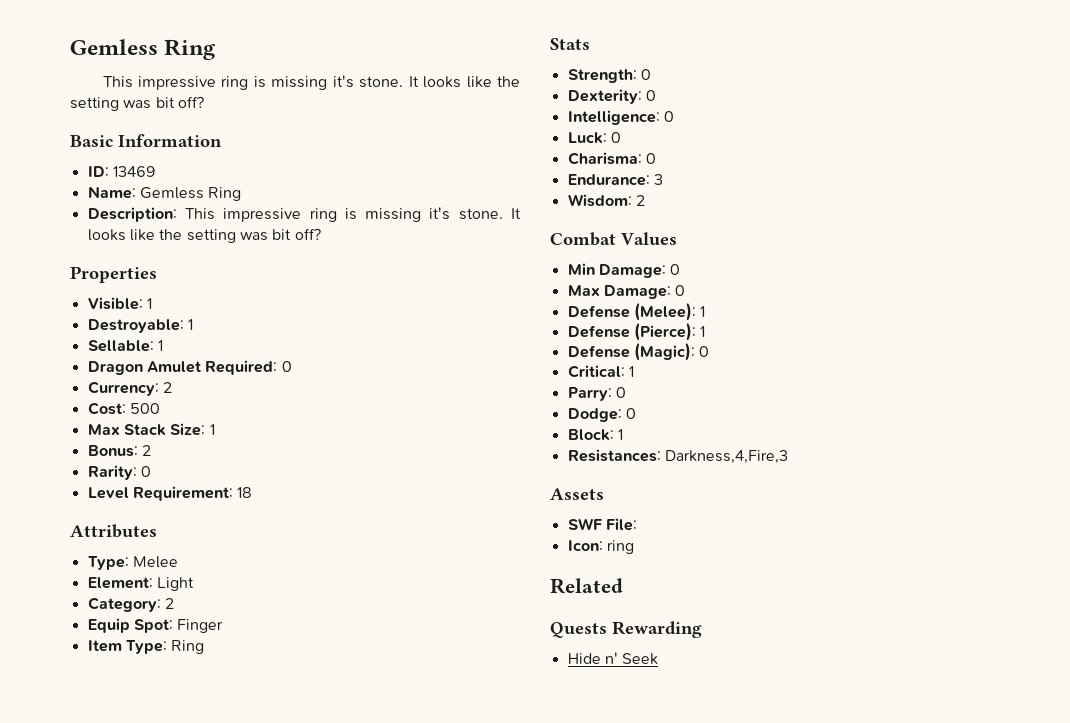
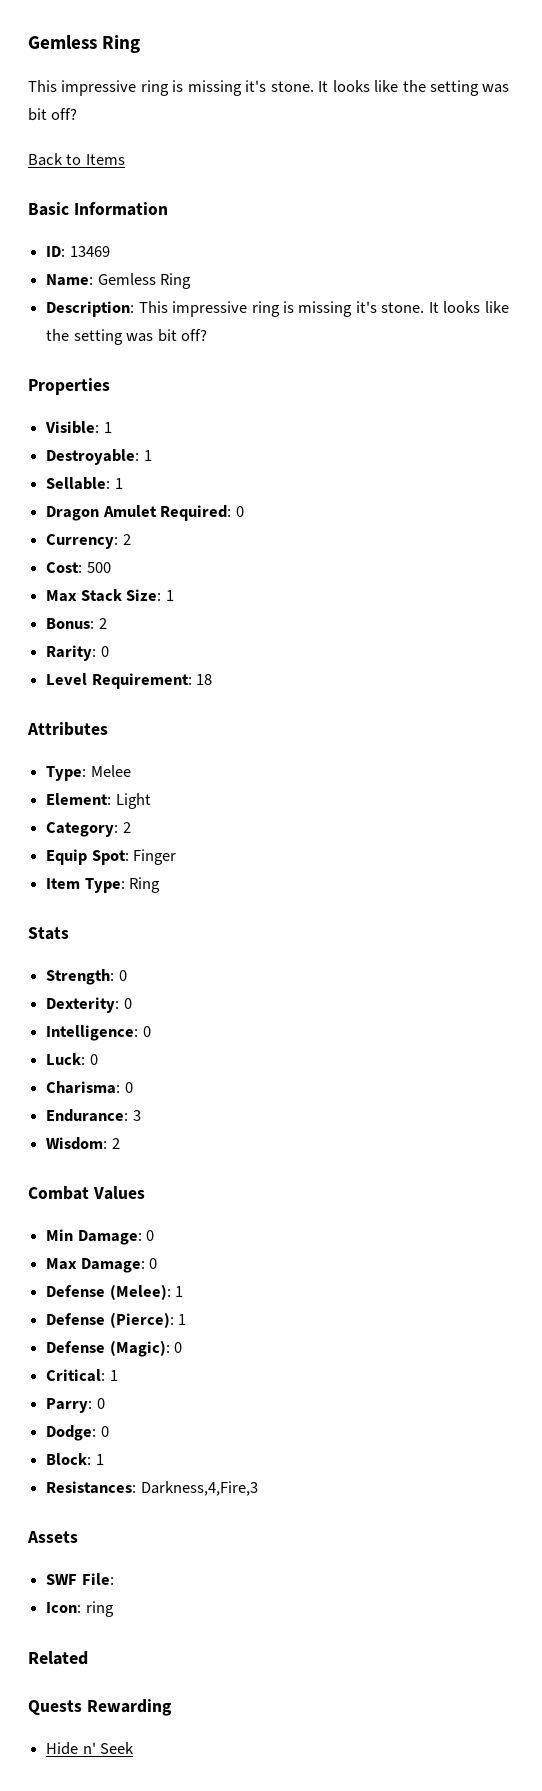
+ Back to Items

